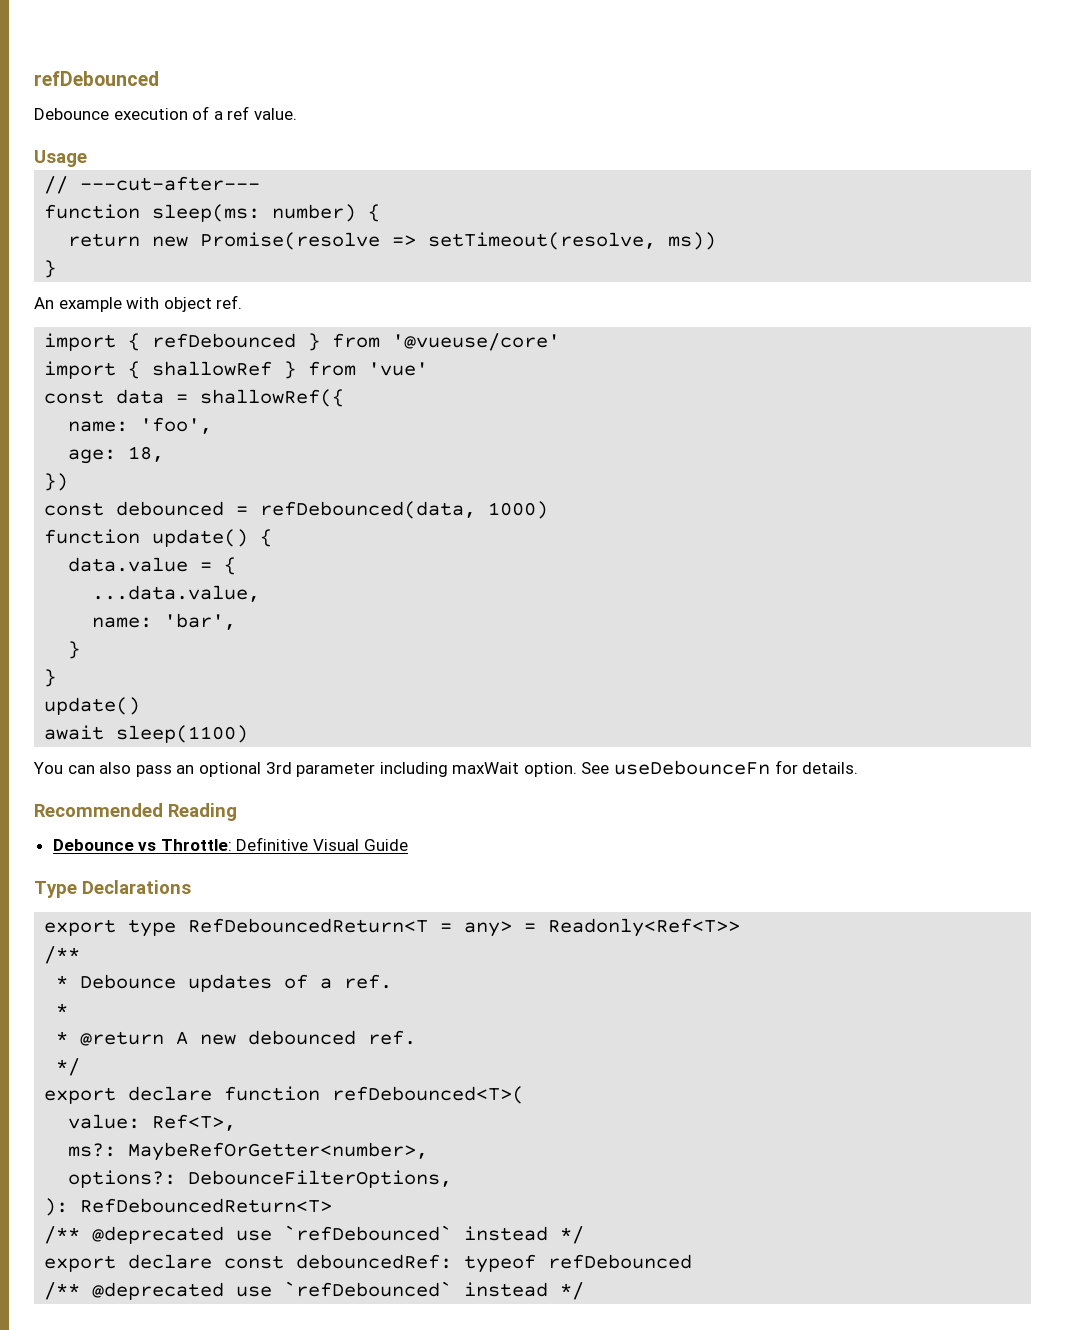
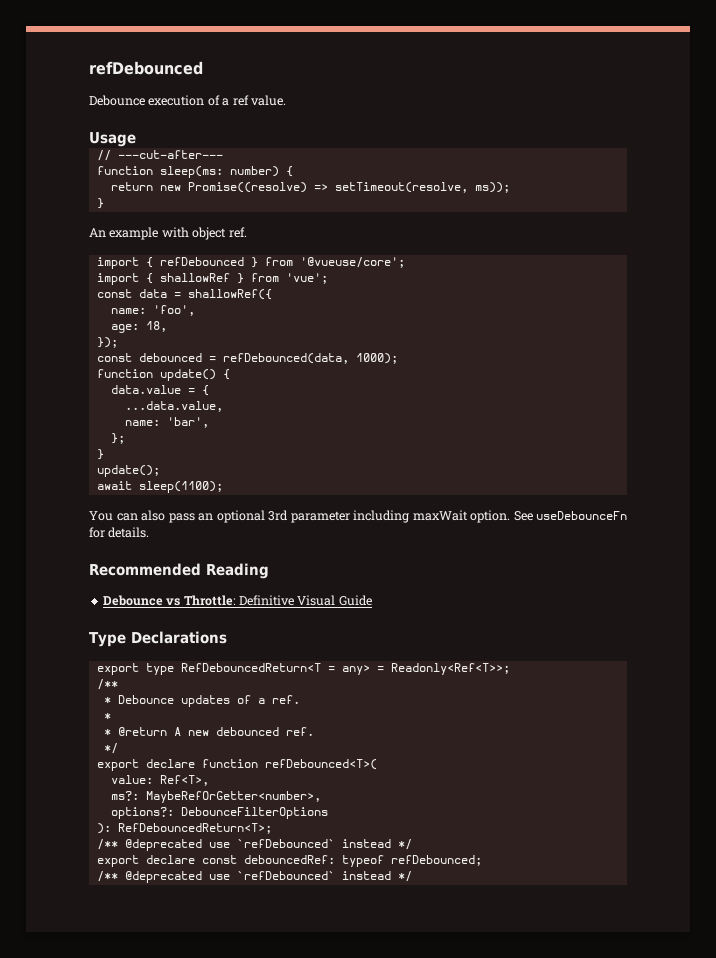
- return new Promise(resolve => setTimeout(resolve, ms))
+ return new Promise((resolve) => setTimeout(resolve, ms));
- import { refDebounced } from '@vueuse/core'
+ import { refDebounced } from '@vueuse/core';
- import { shallowRef } from 'vue'
+ import { shallowRef } from 'vue';
- })
+ });
- const debounced = refDebounced(data, 1000)
+ const debounced = refDebounced(data, 1000);
  name: 'bar',
+ };
  }
- }
- update()
+ update();
- await sleep(1100)
+ await sleep(1100);
- export type RefDebouncedReturn<T = any> = Readonly<Ref<T>>
+ export type RefDebouncedReturn<T = any> = Readonly<Ref<T>>;
- options?: DebounceFilterOptions,
+ options?: DebounceFilterOptions
- ): RefDebouncedReturn<T>
+ ): RefDebouncedReturn<T>;
- export declare const debouncedRef: typeof refDebounced
+ export declare const debouncedRef: typeof refDebounced;

